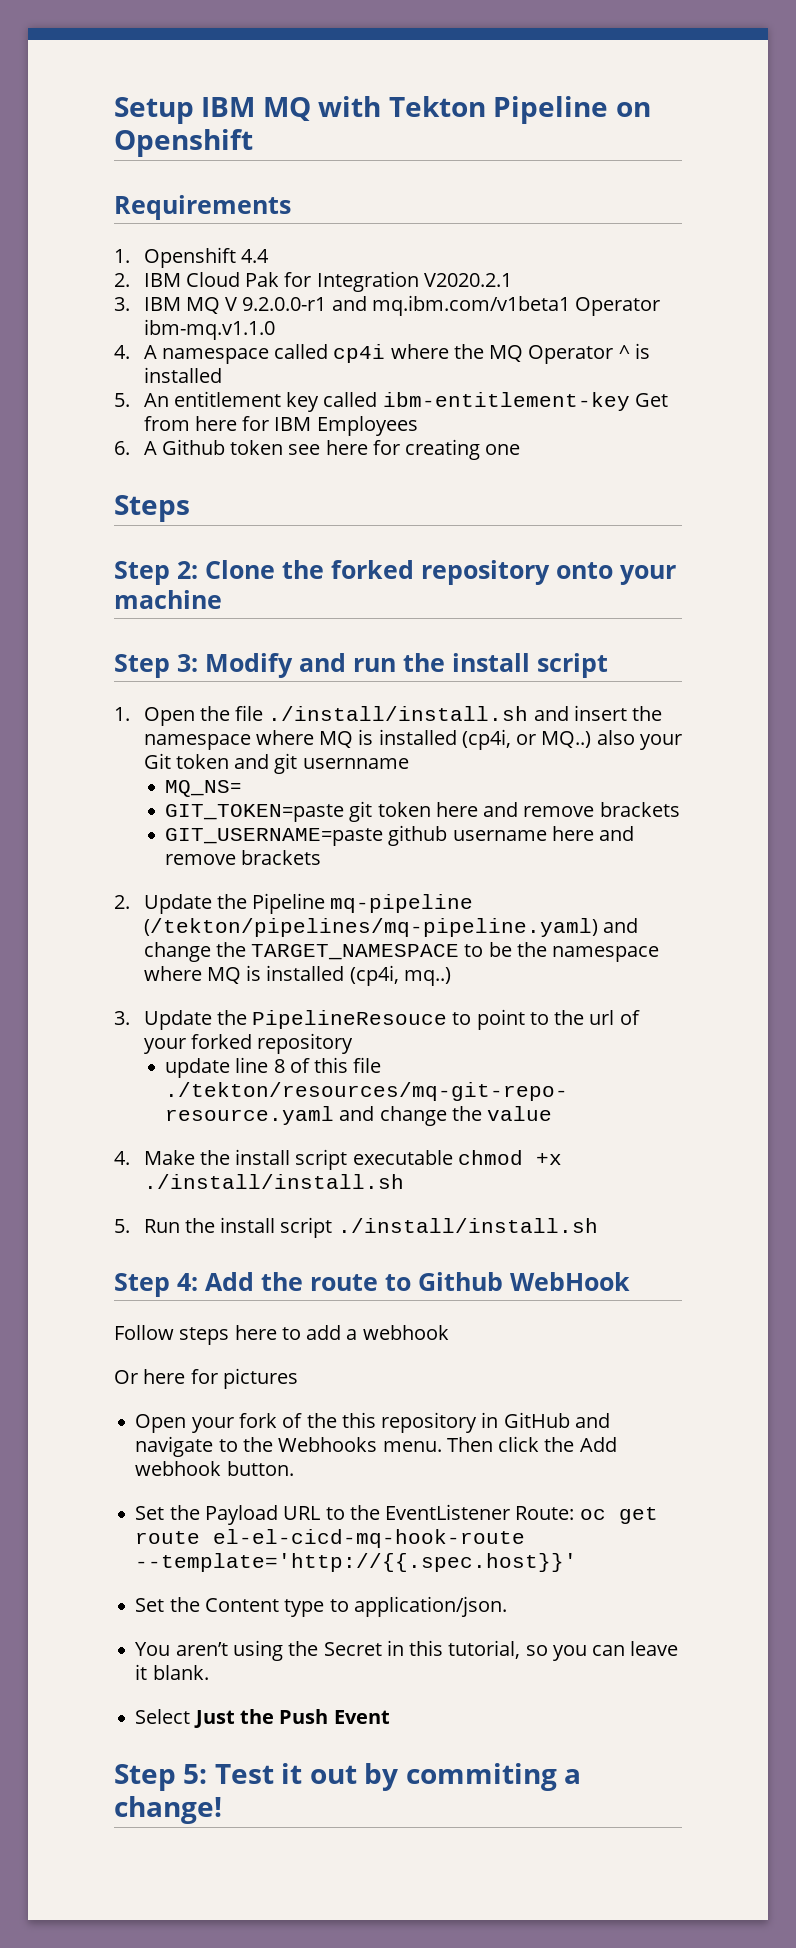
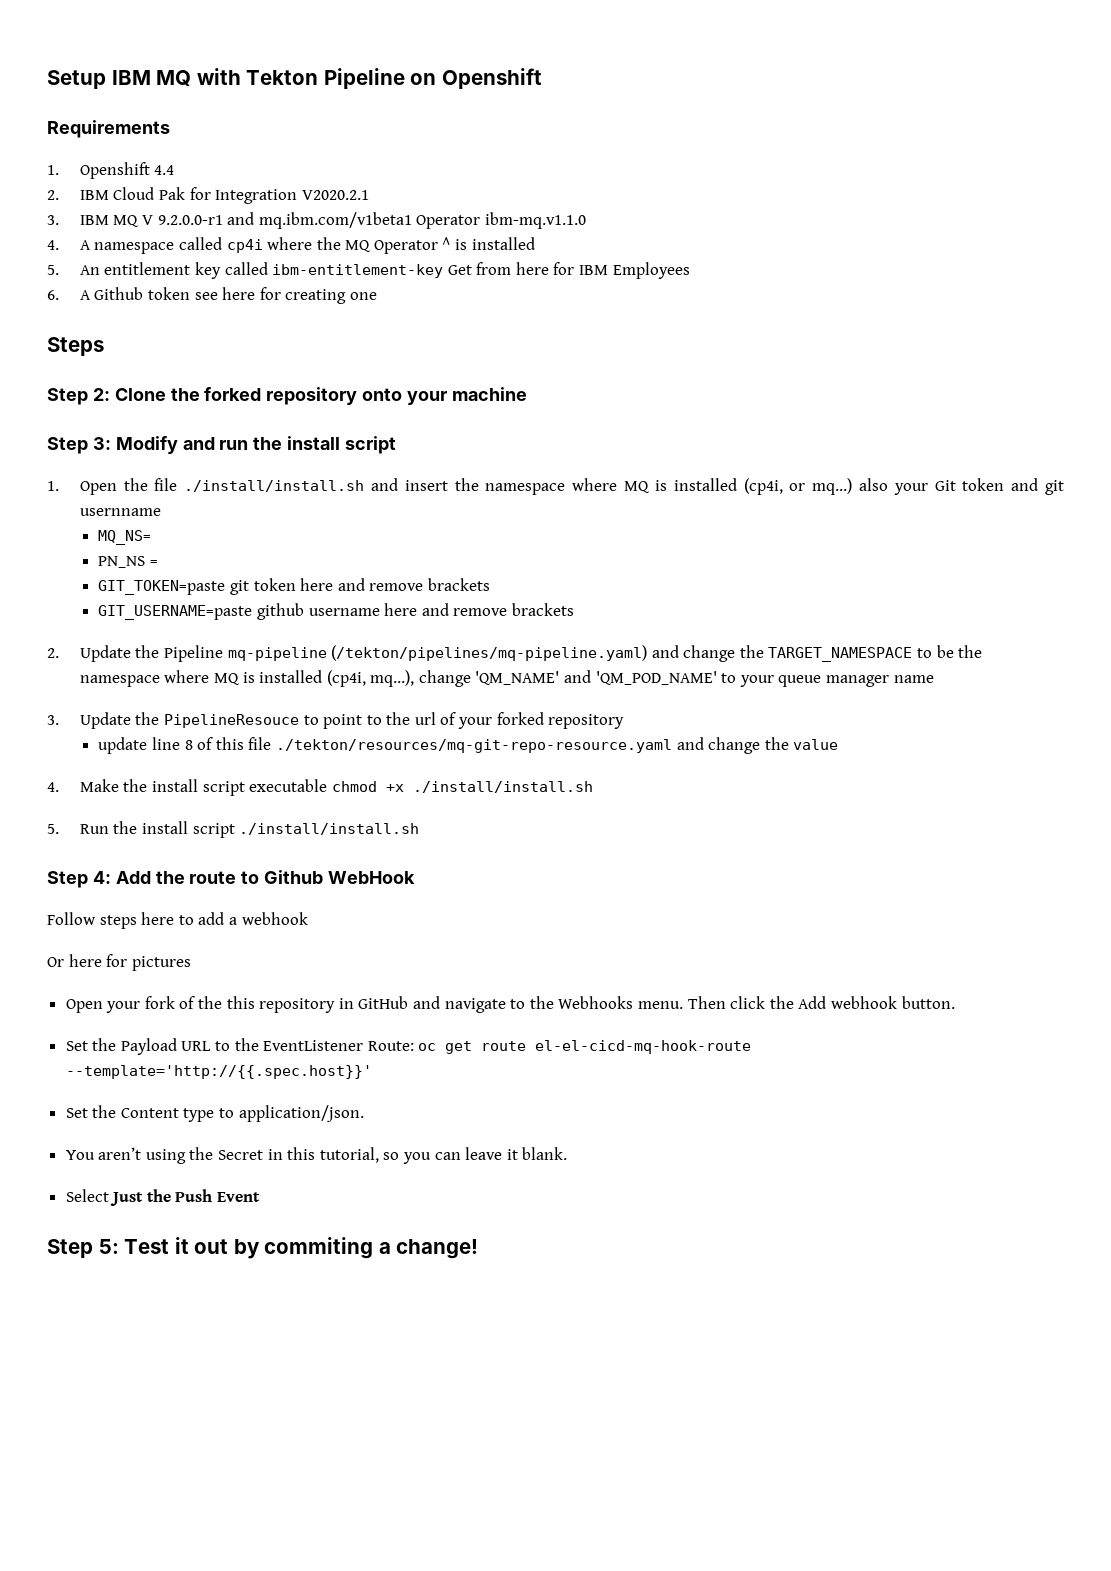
- 1. Open the file ./install/install.sh and insert the namespace where MQ is installed (cp4i, or MQ..) also your Git token and git usernname
+ 1. Open the file ./install/install.sh and insert the namespace where MQ is installed (cp4i, or mq...) also your Git token and git usernname
+ PN_NS =
- 2. Update the Pipeline mq-pipeline (/tekton/pipelines/mq-pipeline.yaml) and change the TARGET_NAMESPACE to be the namespace where MQ is installed (cp4i, mq..)
+ 2. Update the Pipeline mq-pipeline (/tekton/pipelines/mq-pipeline.yaml) and change the TARGET_NAMESPACE to be the namespace where MQ is installed (cp4i, mq...), change 'QM_NAME' and 'QM_POD_NAME' to your queue manager name

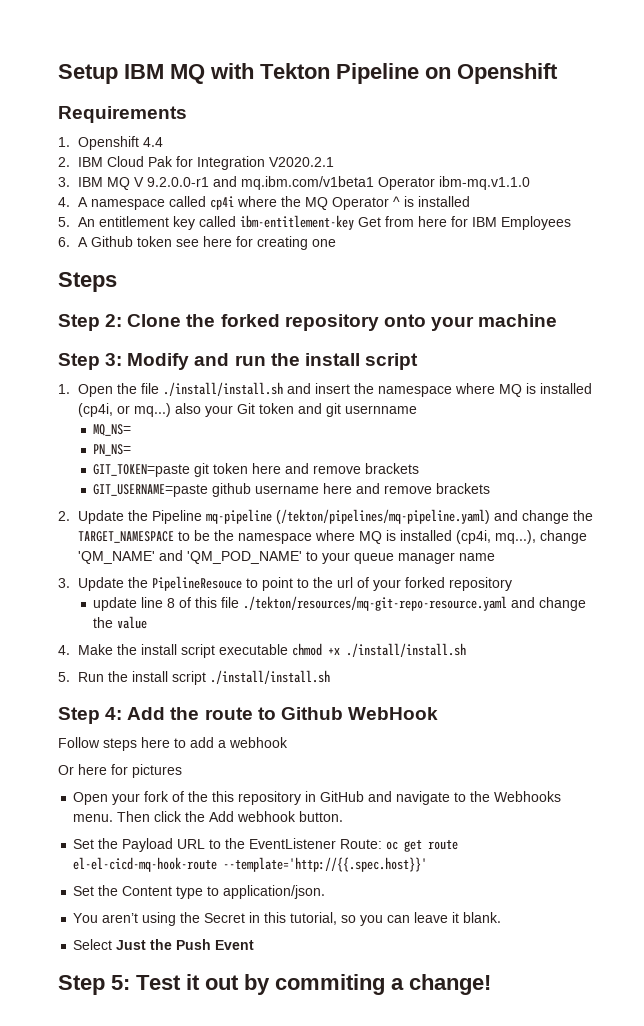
- PN_NS =
+ PN_NS=

